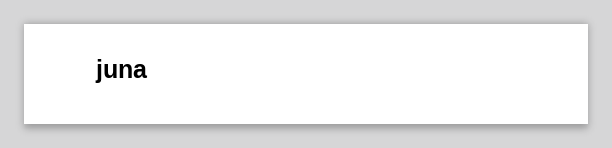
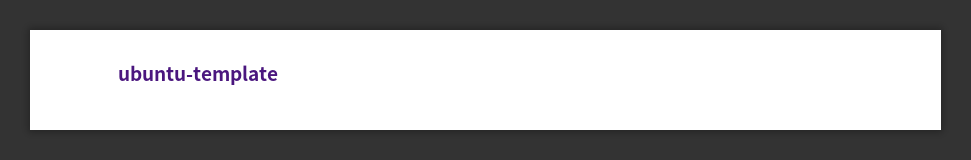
- juna
+ ubuntu-template

